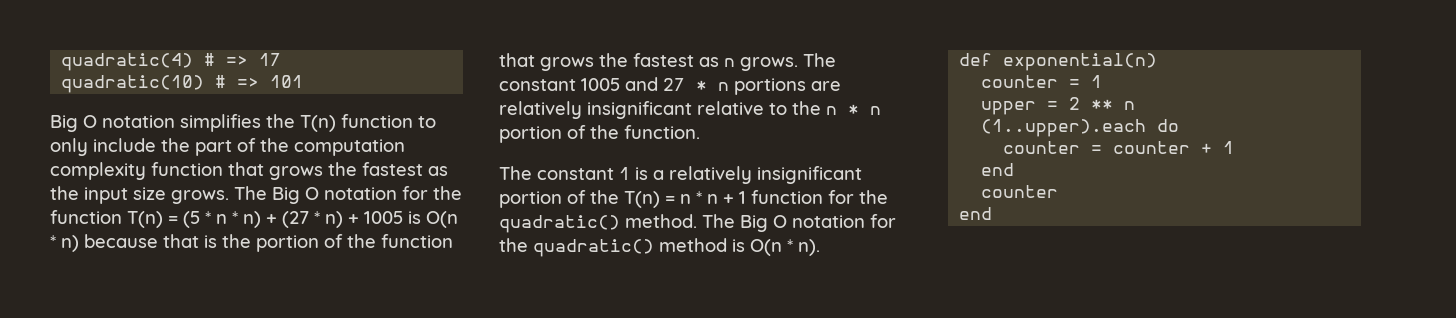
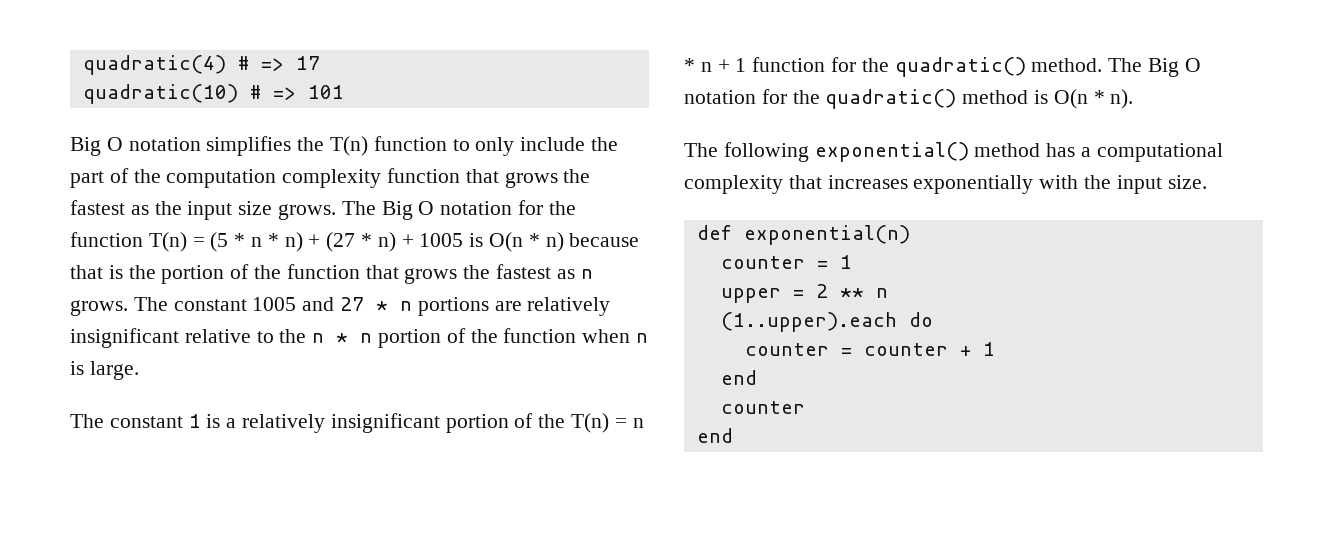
- The constant 1005 and 27 * n portions are relatively insignificant relative to the n * n portion of the function.
+ The constant 1005 and 27 * n portions are relatively insignificant relative to the n * n portion of the function when n is large.
+ The following exponential() method has a computational complexity that increases exponentially with the input size.

